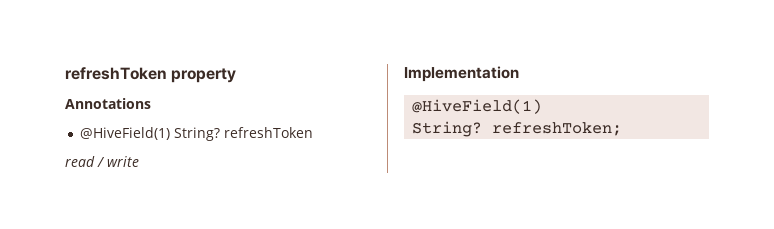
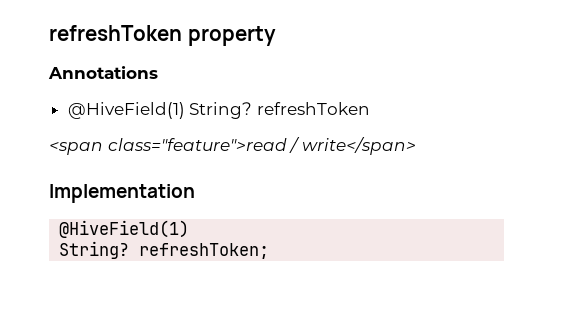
- read / write
+ <span class="feature">read / write</span>

